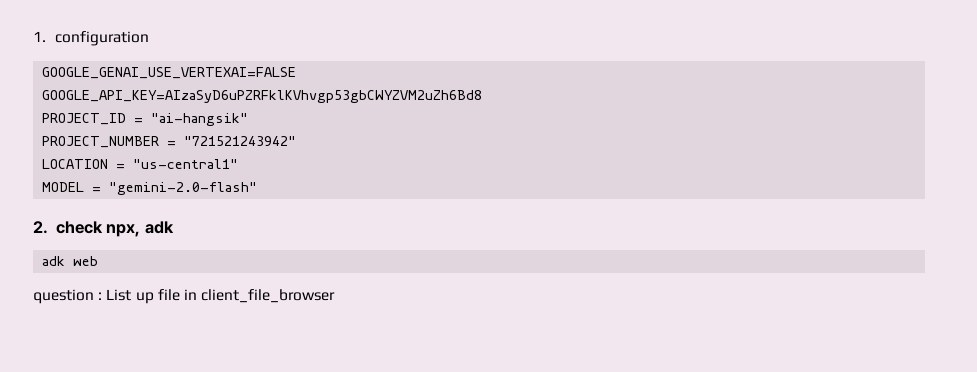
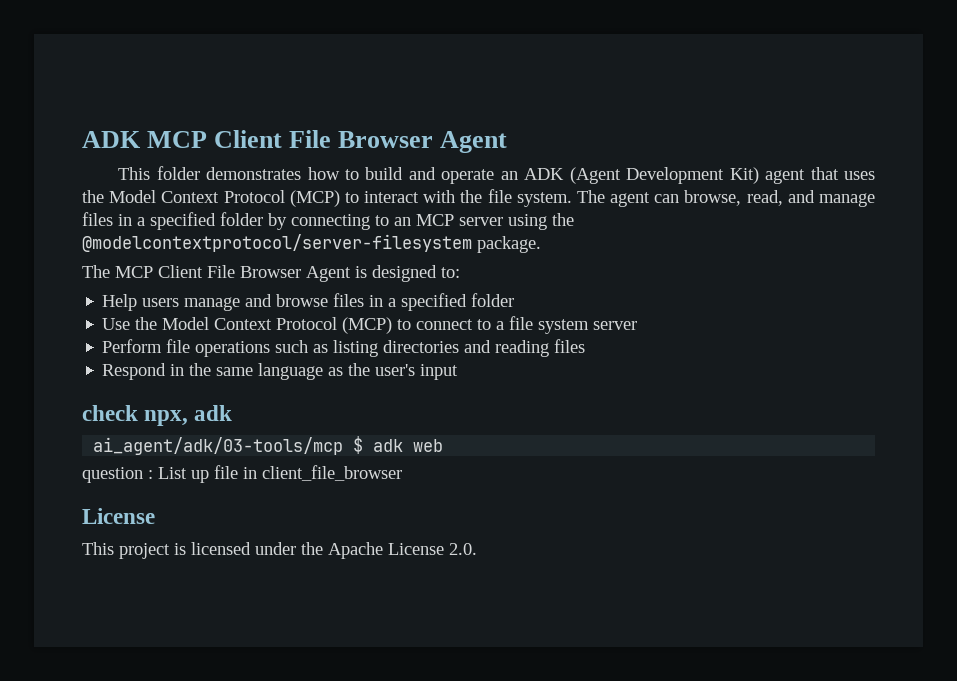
- 1. configuration
- GOOGLE_GENAI_USE_VERTEXAI=FALSE
- GOOGLE_API_KEY=AIzaSyD6uPZRFklKVhvgp53gbCWYZVM2uZh6Bd8
- PROJECT_ID = "ai-hangsik"
- PROJECT_NUMBER = "721521243942"
- LOCATION = "us-central1"
- MODEL = "gemini-2.0-flash"
- 2. check npx, adk
+ ADK MCP Client File Browser Agent
+ This folder demonstrates how to build and operate an ADK (Agent Development Kit) agent that uses the Model Context Protocol (MCP) to interact with the file system. The agent can browse, read, and manage files in a specified folder by connecting to an MCP server using the @modelcontextprotocol/server-filesystem package.
+ The MCP Client File Browser Agent is designed to:
+ Help users manage and browse files in a specified folder
+ Use the Model Context Protocol (MCP) to connect to a file system server
+ Perform file operations such as listing directories and reading files
+ Respond in the same language as the user's input
+ check npx, adk
- adk web
+ ai_agent/adk/03-tools/mcp $ adk web
  question : List up file in client_file_browser
+ License
+ This project is licensed under the Apache License 2.0.

